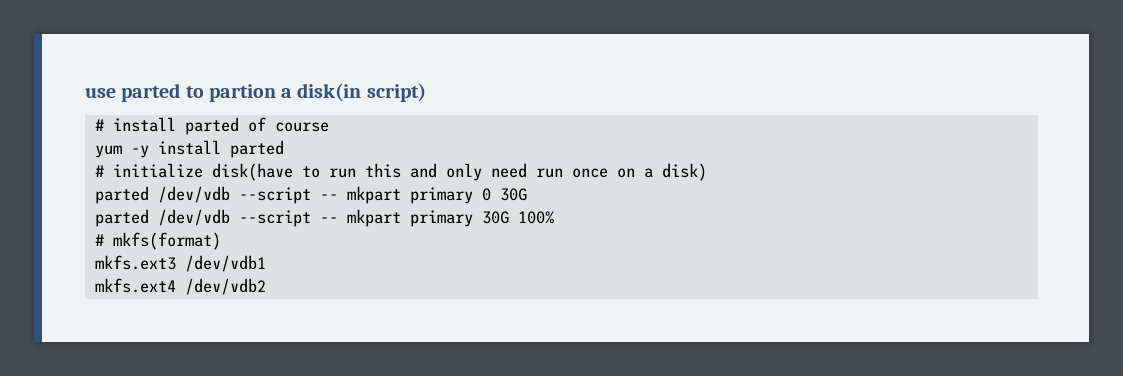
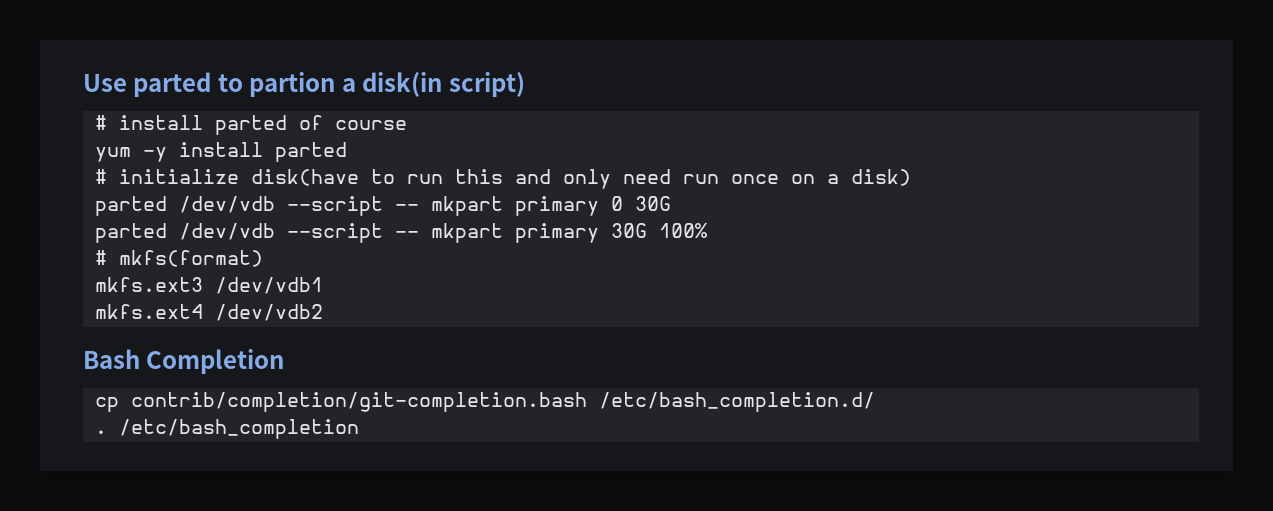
- use parted to partion a disk(in script)
+ Use parted to partion a disk(in script)
+ Bash Completion
+ cp contrib/completion/git-completion.bash /etc/bash_completion.d/
+ . /etc/bash_completion

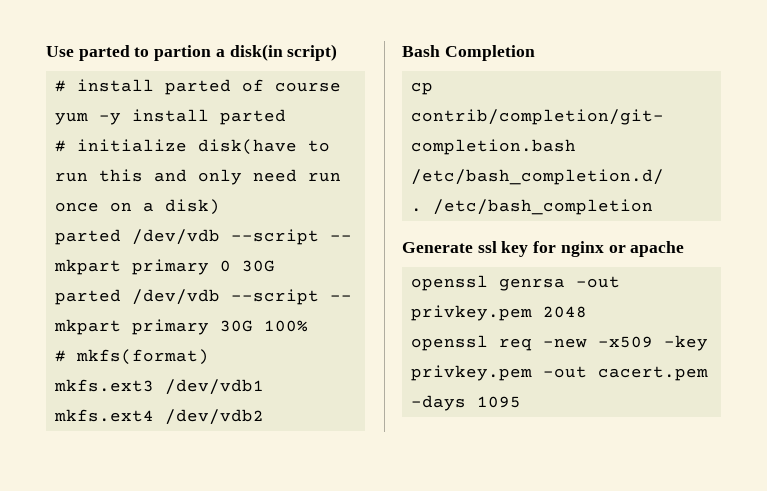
+ Generate ssl key for nginx or apache
+ openssl genrsa -out privkey.pem 2048
+ openssl req -new -x509 -key privkey.pem -out cacert.pem -days 1095

